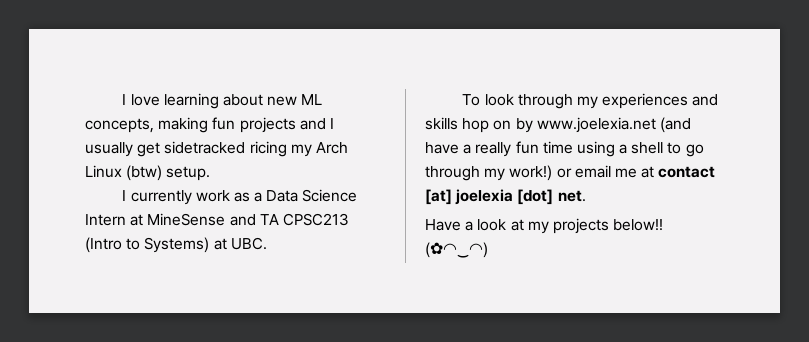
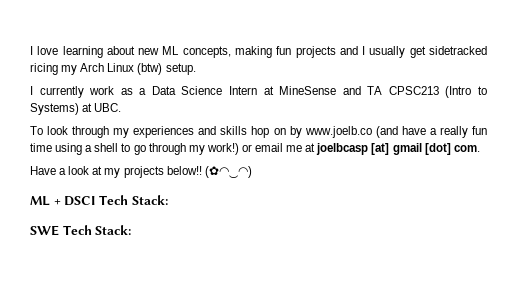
- To look through my experiences and skills hop on by www.joelexia.net (and have a really fun time using a shell to go through my work!) or email me at contact [at] joelexia [dot] net.
+ To look through my experiences and skills hop on by www.joelb.co (and have a really fun time using a shell to go through my work!) or email me at joelbcasp [at] gmail [dot] com.
+ ML + DSCI Tech Stack:
+ SWE Tech Stack:

